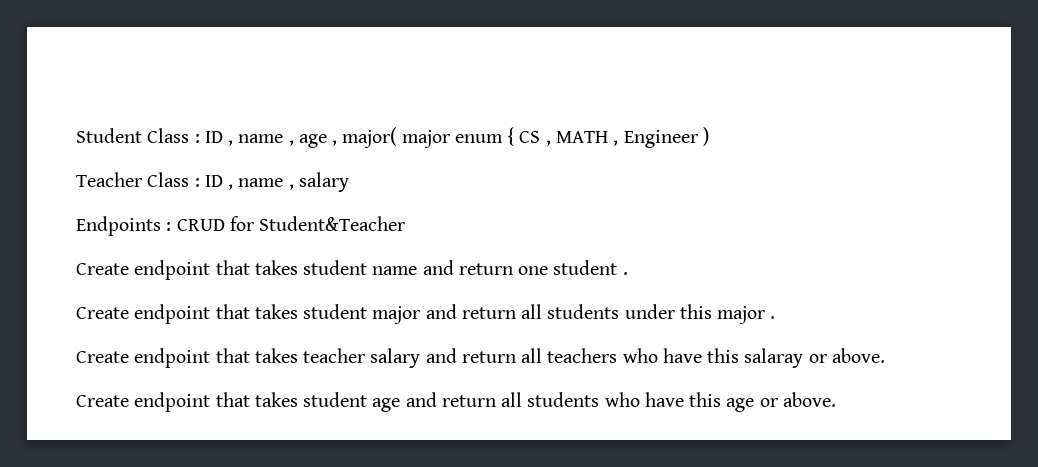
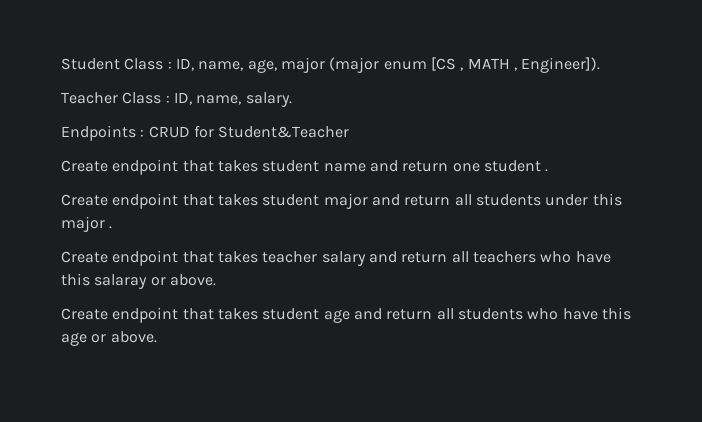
- Student Class : ID , name , age , major( major enum { CS , MATH , Engineer )
+ Student Class : ID, name, age, major (major enum [CS , MATH , Engineer]).
- Teacher Class : ID , name , salary
+ Teacher Class : ID, name, salary.

